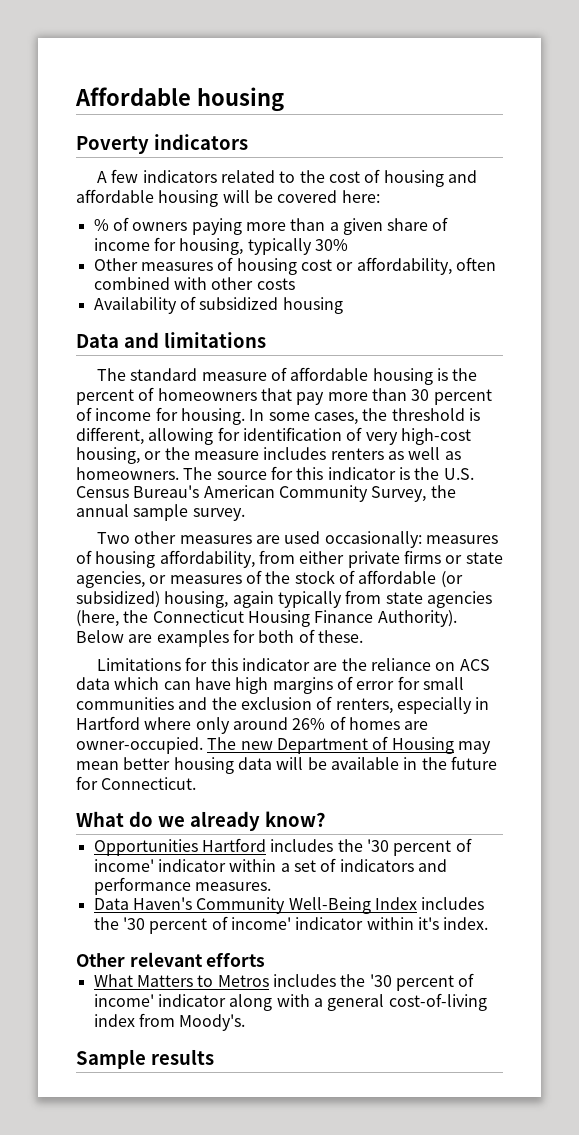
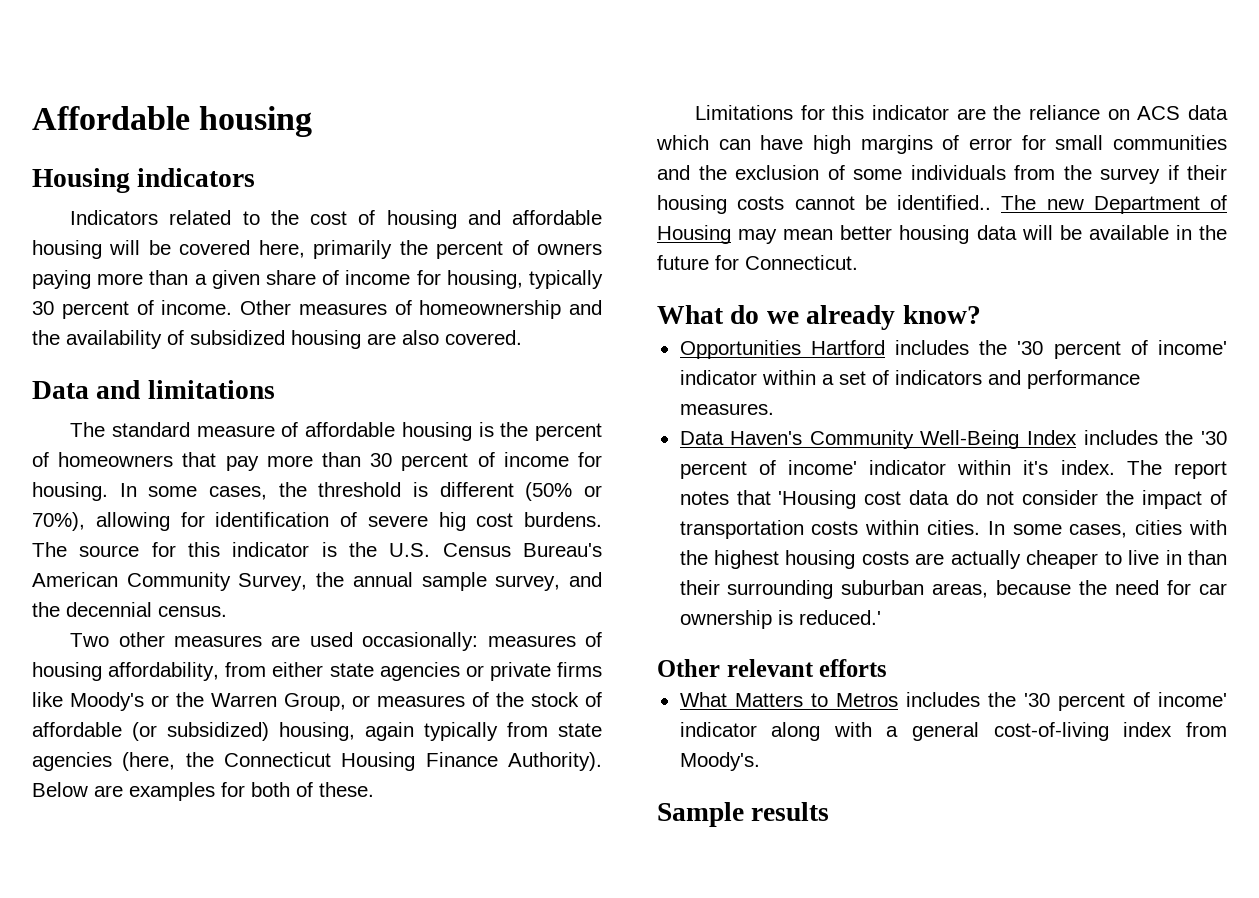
- Poverty indicators
+ Housing indicators
- A few indicators related to the cost of housing and affordable housing will be covered here:
- % of owners paying more than a given share of income for housing, typically 30%
- Other measures of housing cost or affordability, often combined with other costs
- Availability of subsidized housing
+ Indicators related to the cost of housing and affordable housing will be covered here, primarily the percent of owners paying more than a given share of income for housing, typically 30 percent of income. Other measures of homeownership and the availability of subsidized housing are also covered.
- In some cases, the threshold is different, allowing for identification of very high-cost housing, or the measure includes renters as well as homeowners.
+ In some cases, the threshold is different (50% or 70%), allowing for identification of severe hig cost burdens.
- The source for this indicator is the U.S. Census Bureau's American Community Survey, the annual sample survey.
+ The source for this indicator is the U.S. Census Bureau's American Community Survey, the annual sample survey, and the decennial census.
- Two other measures are used occasionally: measures of housing affordability, from either private firms or state agencies, or measures of the stock of affordable (or subsidized) housing, again typically from state agencies (here, the Connecticut Housing Finance Authority).
+ Two other measures are used occasionally: measures of housing affordability, from either state agencies or private firms like Moody's or the Warren Group, or measures of the stock of affordable (or subsidized) housing, again typically from state agencies (here, the Connecticut Housing Finance Authority).
- Limitations for this indicator are the reliance on ACS data which can have high margins of error for small communities and the exclusion of renters, especially in Hartford where only around 26% of homes are owner-occupied.
+ Limitations for this indicator are the reliance on ACS data which can have high margins of error for small communities and the exclusion of some individuals from the survey if their housing costs cannot be identified..
+ The report notes that 'Housing cost data do not consider the impact of transportation costs within cities. In some cases, cities with the highest housing costs are actually cheaper to live in than their surrounding suburban areas, because the need for car ownership is reduced.'

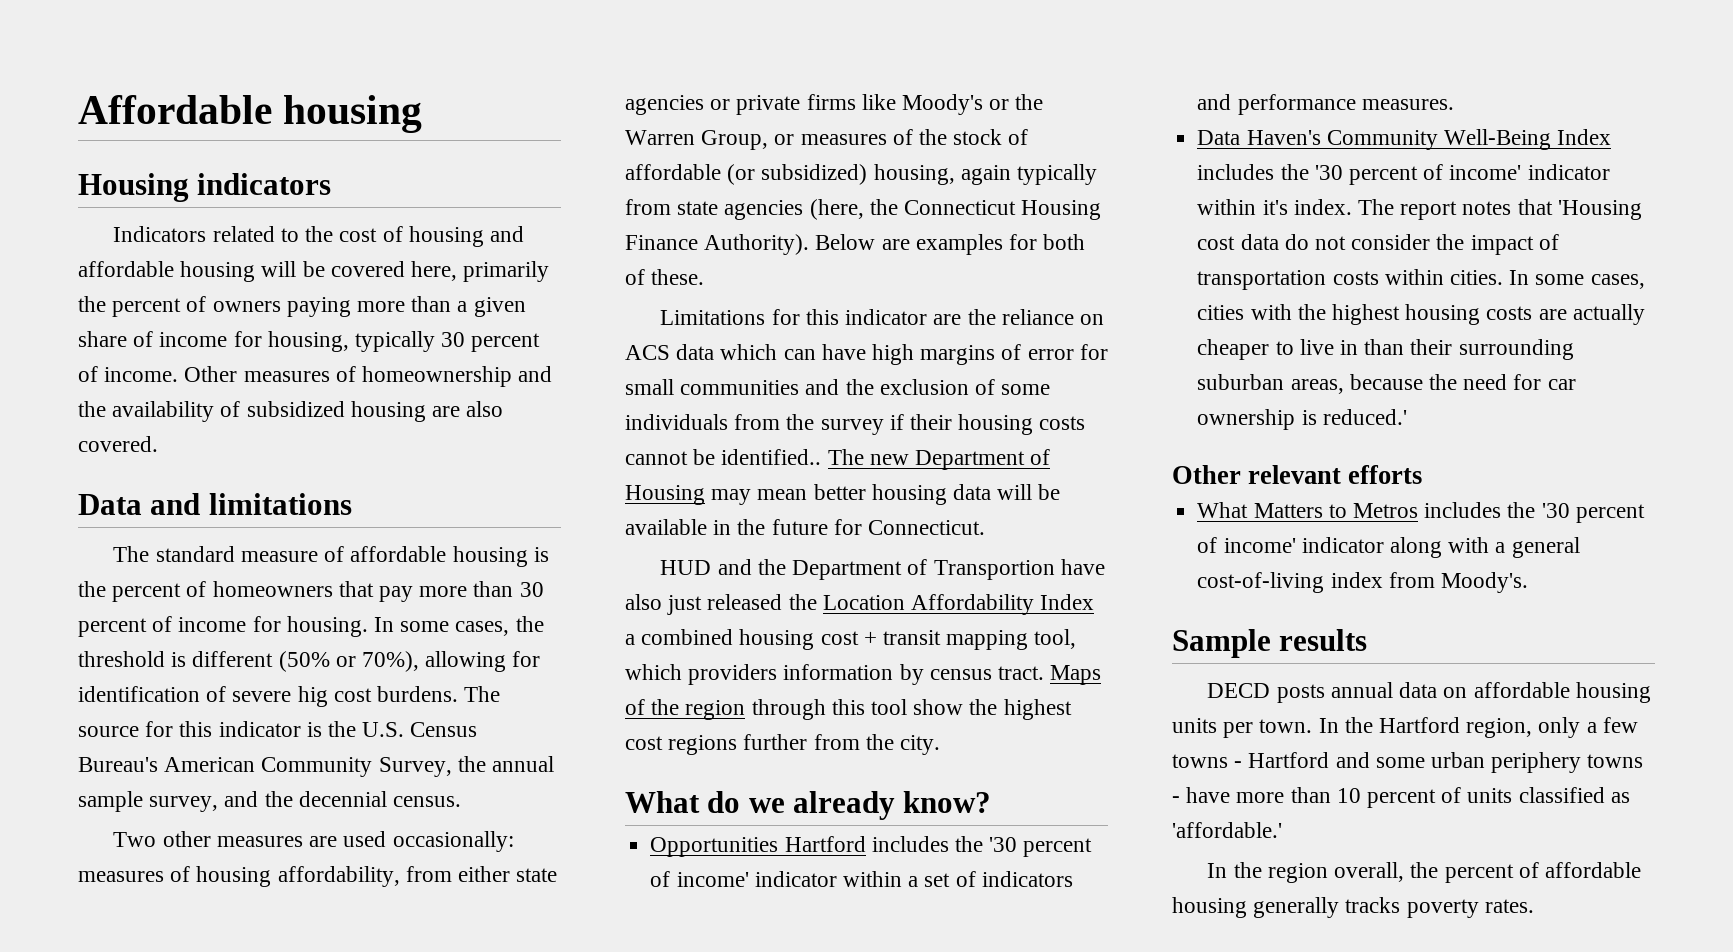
+ HUD and the Department of Transportion have also just released the Location Affordability Index a combined housing cost + transit mapping tool, which providers information by census tract. Maps of the region through this tool show the highest cost regions further from the city.
+ DECD posts annual data on affordable housing units per town. In the Hartford region, only a few towns - Hartford and some urban periphery towns - have more than 10 percent of units classified as 'affordable.'
+ In the region overall, the percent of affordable housing generally tracks poverty rates.

